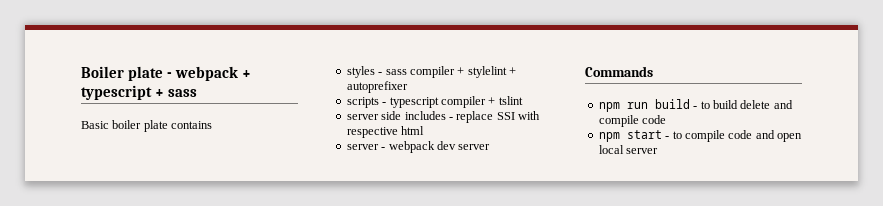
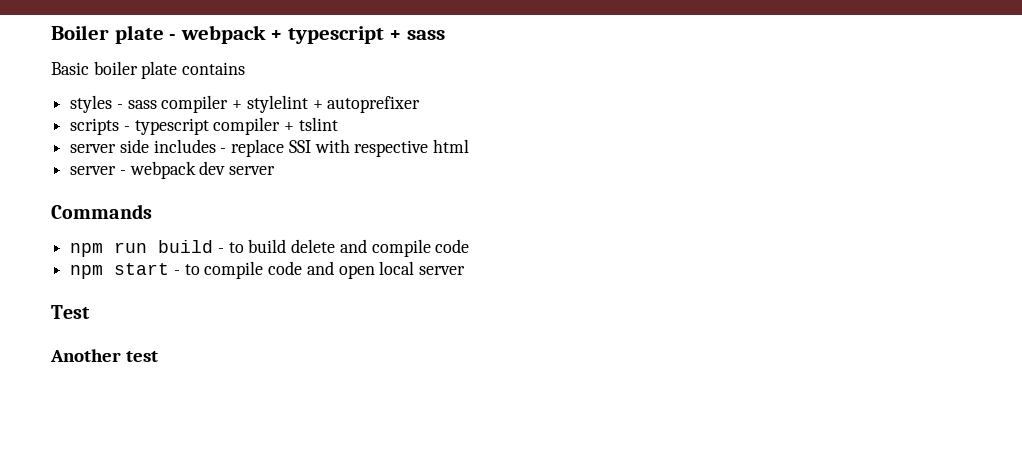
+ Test
+ Another test

